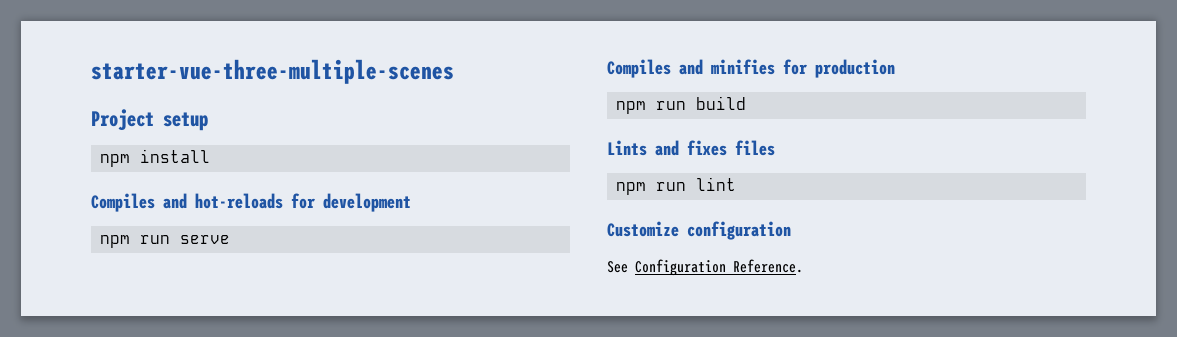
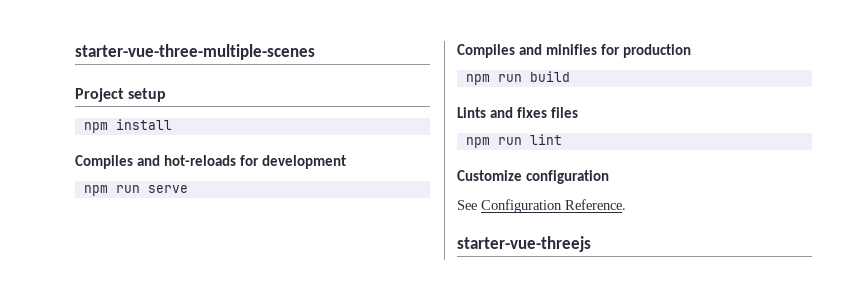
+ starter-vue-threejs

